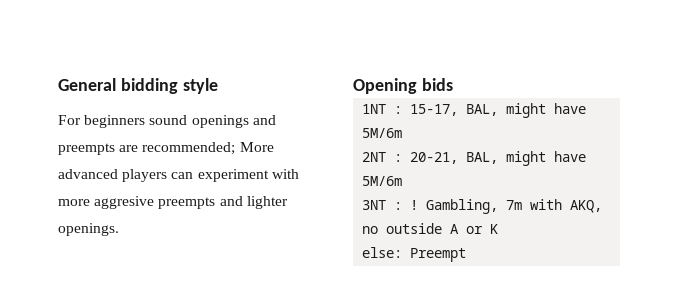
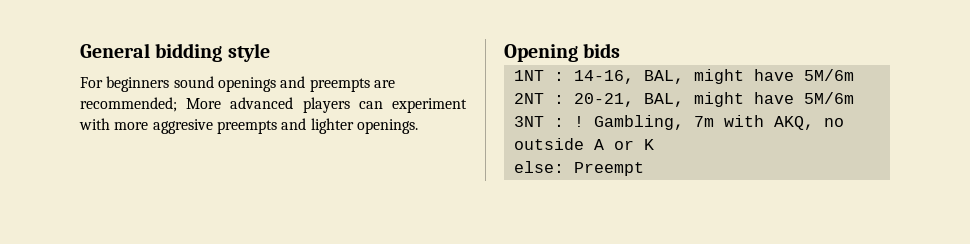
- 1NT : 15-17, BAL, might have 5M/6m
+ 1NT : 14-16, BAL, might have 5M/6m

